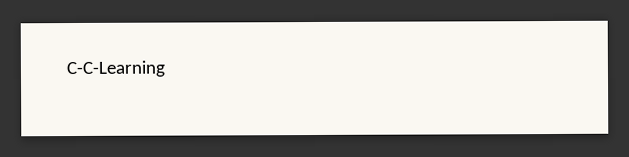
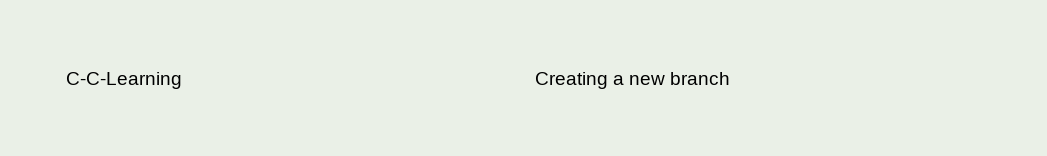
+ Creating a new branch

